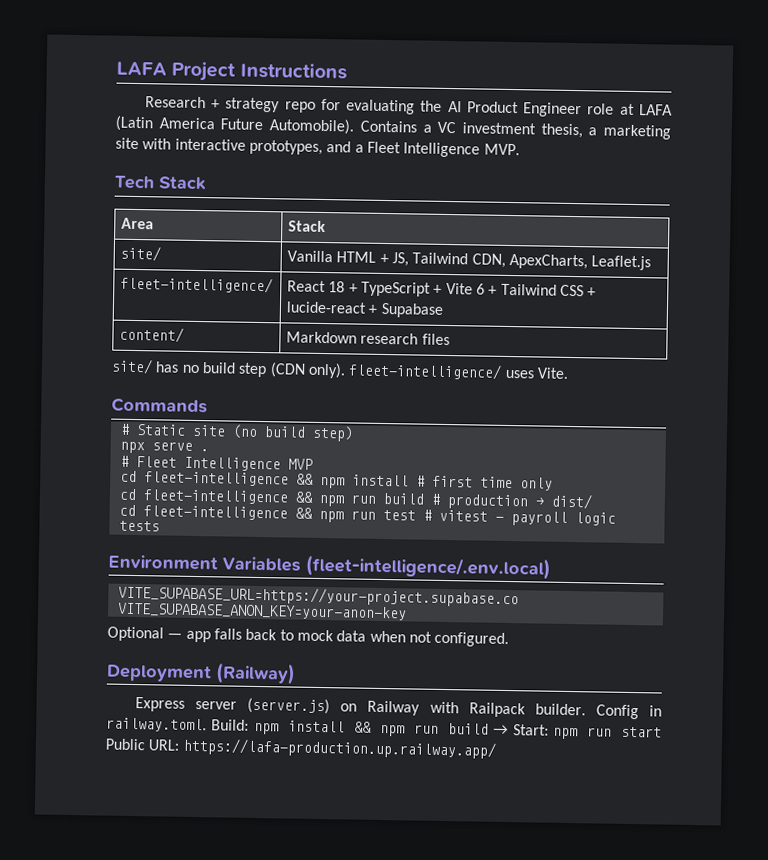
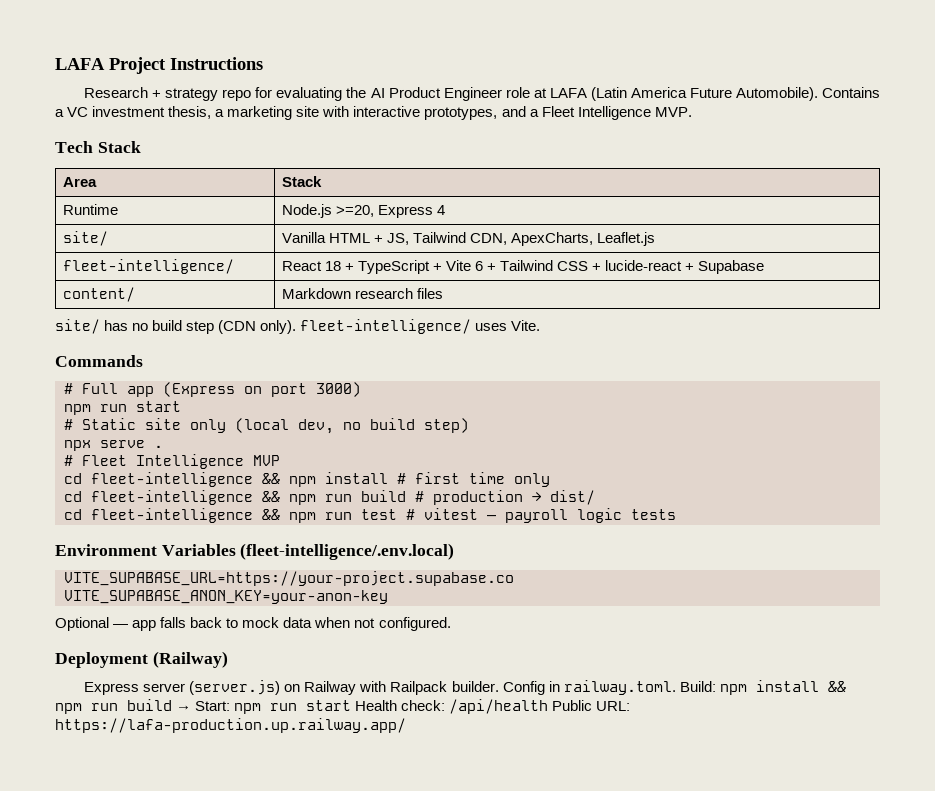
+ Runtime | Node.js >=20, Express 4
+ # Full app (Express on port 3000)
+ npm run start
- # Static site (no build step)
+ # Static site only (local dev, no build step)
- Config in railway.toml. Build: npm install && npm run build → Start: npm run start Public URL: https://lafa-production.up.railway.app/
+ Config in railway.toml. Build: npm install && npm run build → Start: npm run start Health check: /api/health Public URL: https://lafa-production.up.railway.app/

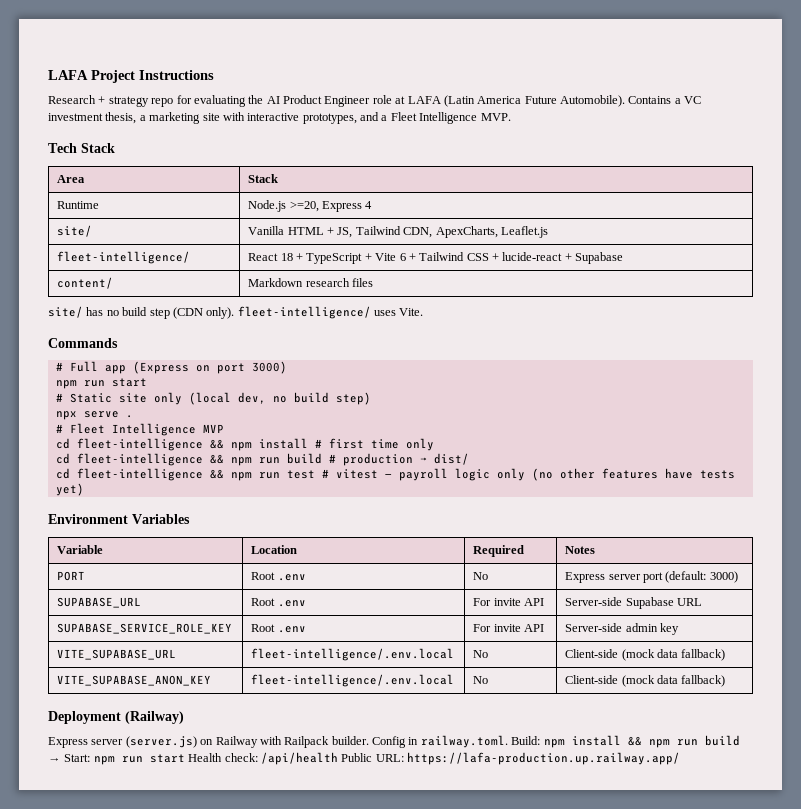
- cd fleet-intelligence && npm run test # vitest — payroll logic tests
+ cd fleet-intelligence && npm run test # vitest — payroll logic only (no other features have tests yet)
- Environment Variables (fleet-intelligence/.env.local)
- VITE_SUPABASE_URL=https://your-project.supabase.co
- VITE_SUPABASE_ANON_KEY=your-anon-key
- Optional — app falls back to mock data when not configured.
+ Environment Variables
+ Variable | Location | Required | Notes
+ PORT | Root .env | No | Express server port (default: 3000)
+ SUPABASE_URL | Root .env | For invite API | Server-side Supabase URL
+ SUPABASE_SERVICE_ROLE_KEY | Root .env | For invite API | Server-side admin key
+ VITE_SUPABASE_URL | fleet-intelligence/.env.local | No | Client-side (mock data fallback)
+ VITE_SUPABASE_ANON_KEY | fleet-intelligence/.env.local | No | Client-side (mock data fallback)

